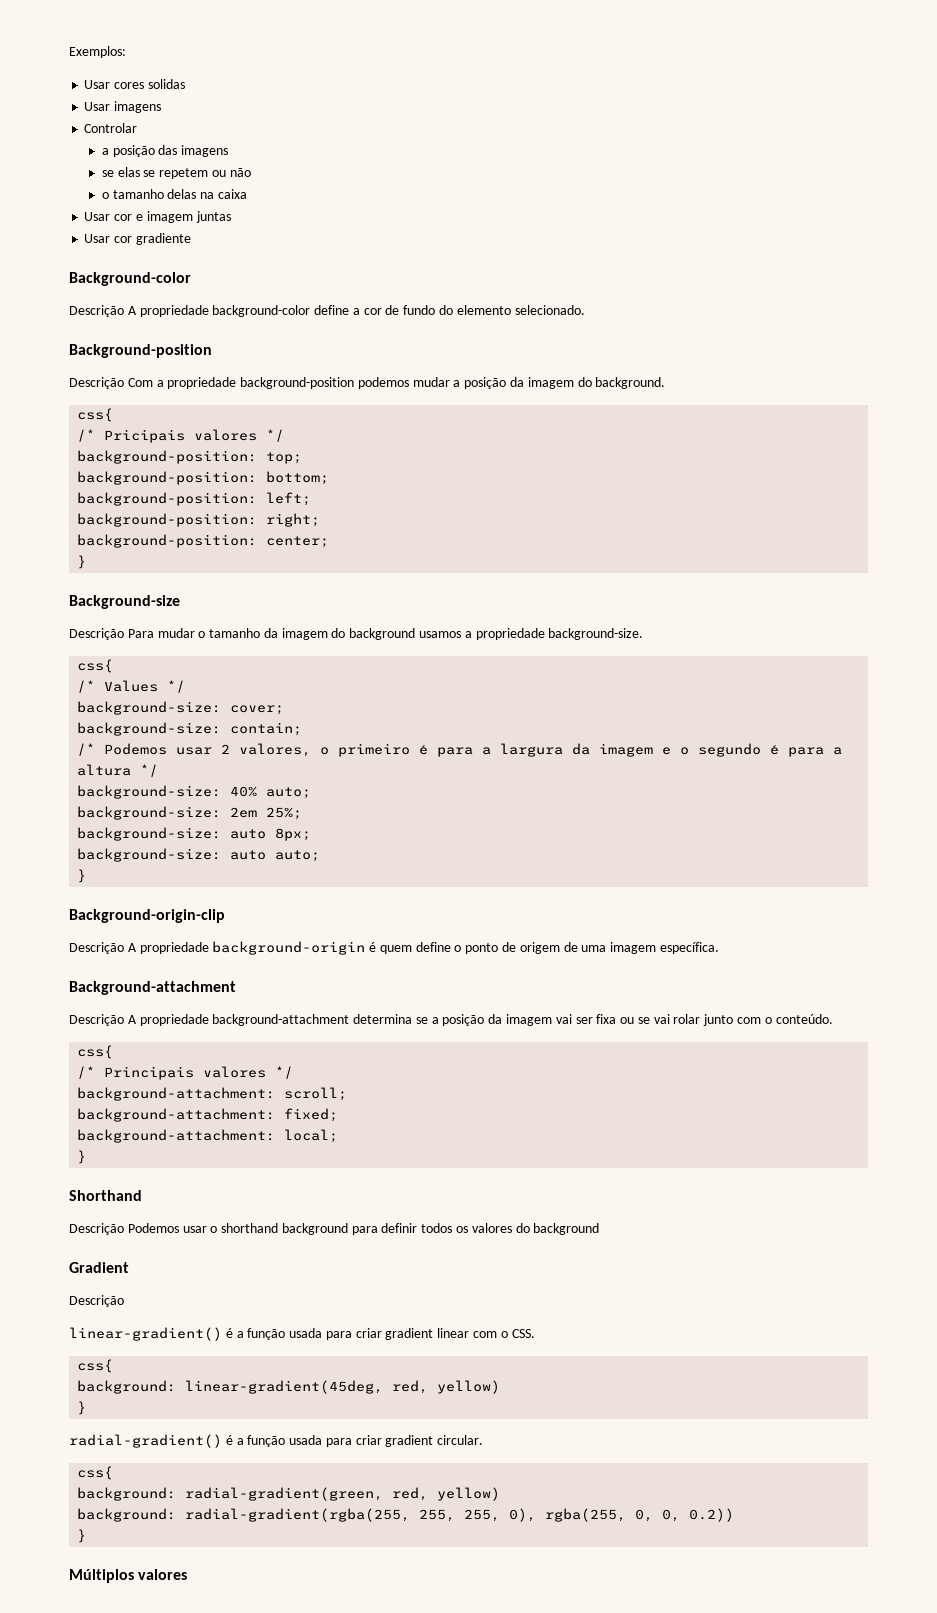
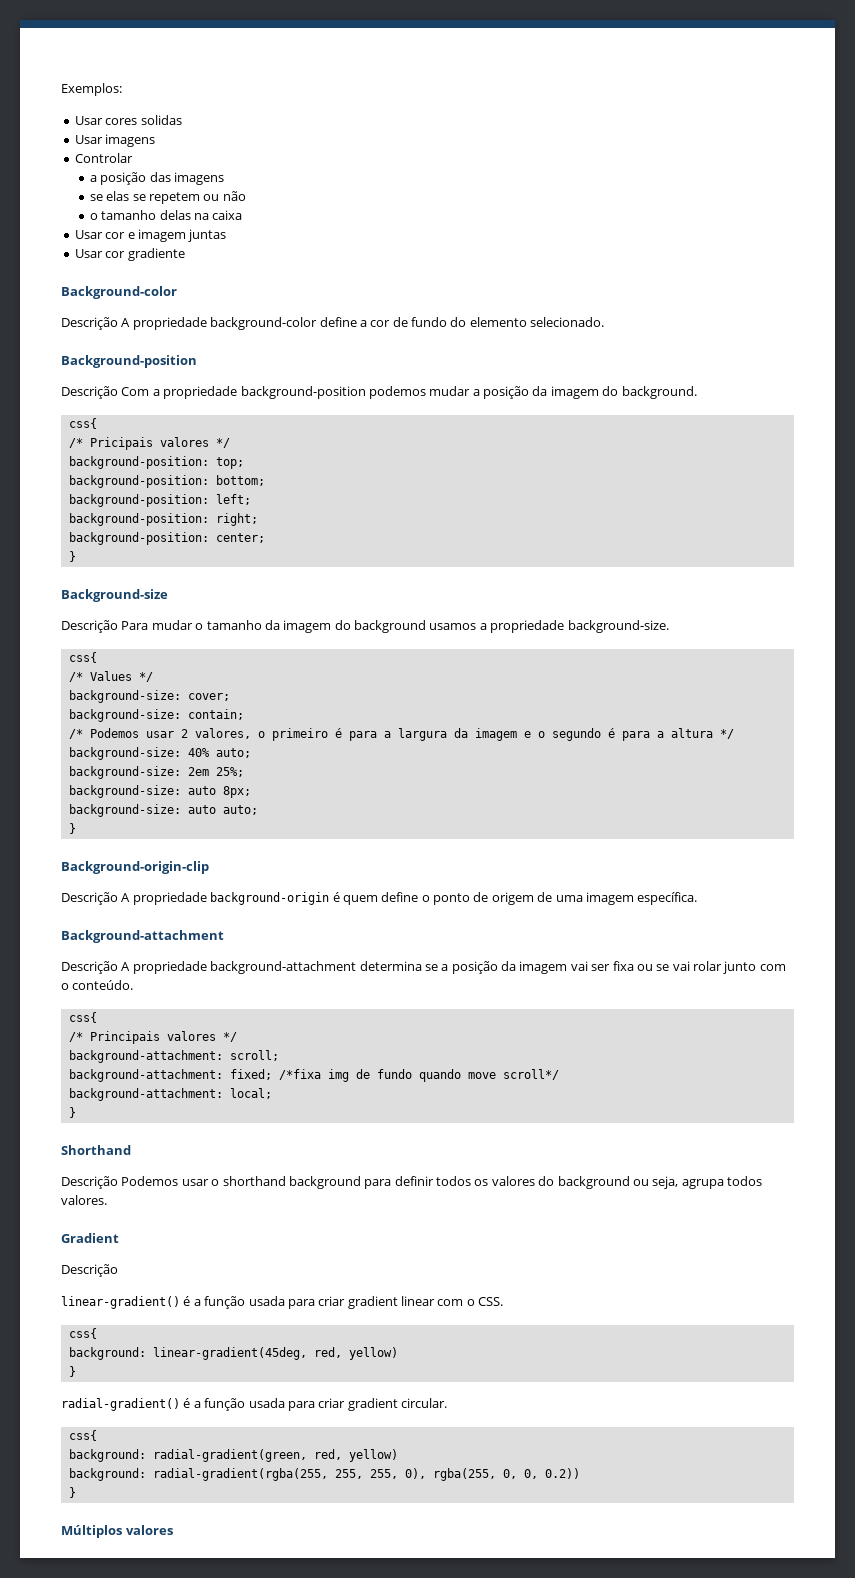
- background-attachment: fixed;
+ background-attachment: fixed; /*fixa img de fundo quando move scroll*/
- Descrição Podemos usar o shorthand background para definir todos os valores do background
+ Descrição Podemos usar o shorthand background para definir todos os valores do background ou seja, agrupa todos valores.

